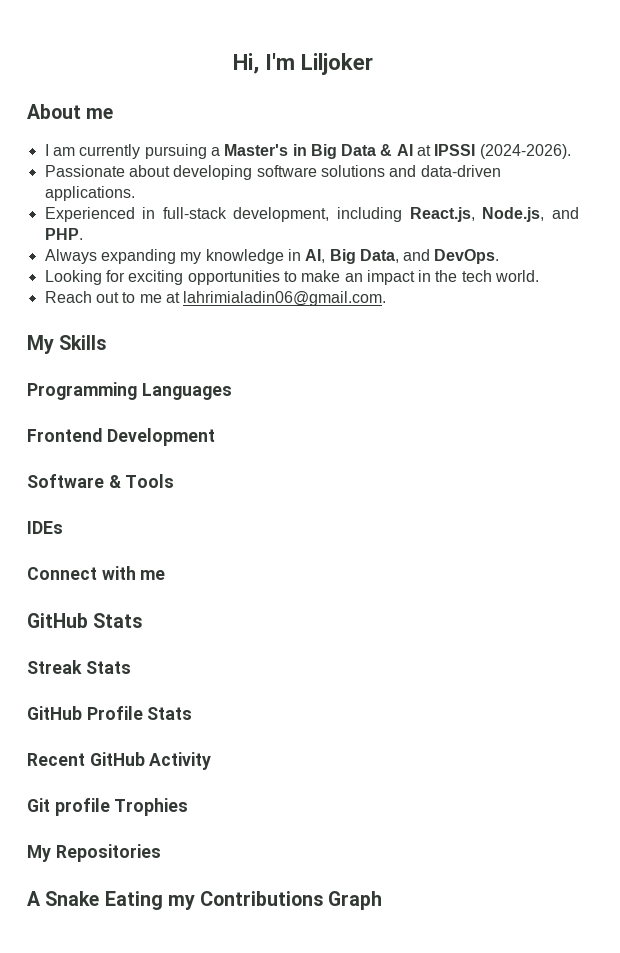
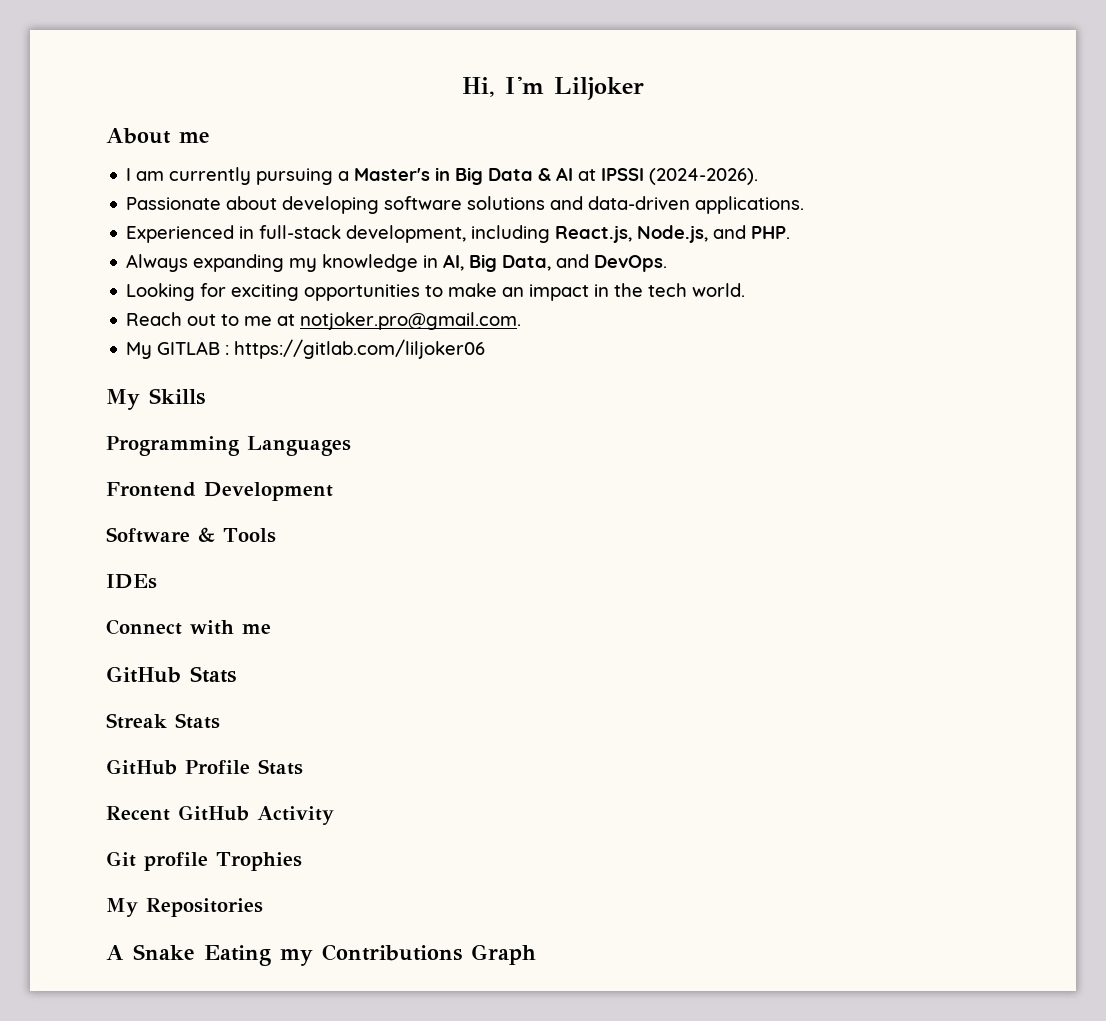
- Reach out to me at lahrimialadin06@gmail.com.
+ Reach out to me at notjoker.pro@gmail.com.
+ My GITLAB : https://gitlab.com/liljoker06

